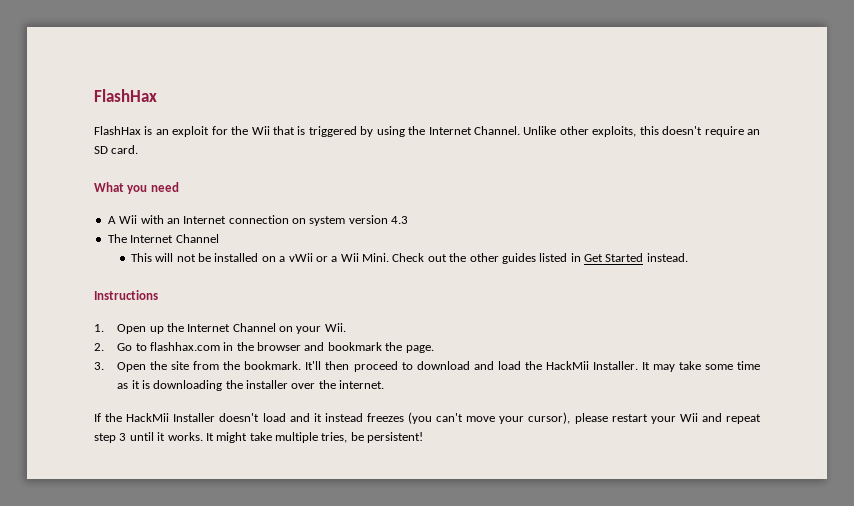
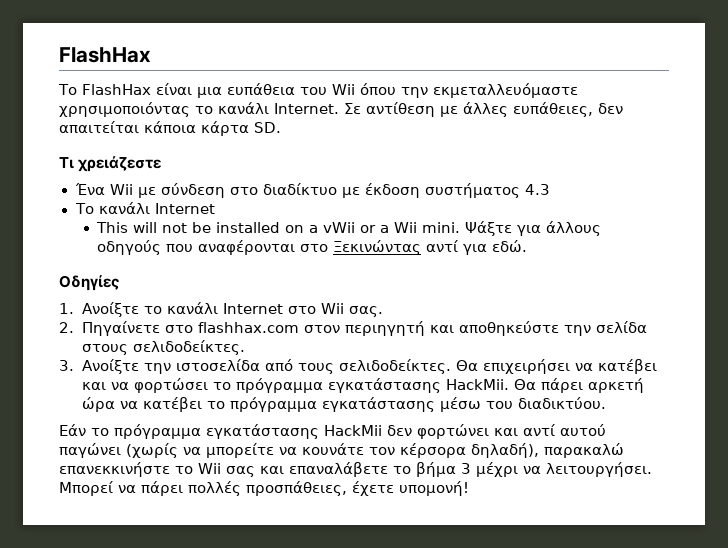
- FlashHax is an exploit for the Wii that is triggered by using the Internet Channel. Unlike other exploits, this doesn't require an SD card.
- What you need
- A Wii with an Internet connection on system version 4.3
+ Το FlashHax είναι μια ευπάθεια του Wii όπου την εκμεταλλευόμαστε χρησιμοποιόντας το κανάλι Internet. Σε αντίθεση με άλλες ευπάθειες, δεν απαιτείται κάποια κάρτα SD.
+ Τι χρειάζεστε
+ Ένα Wii με σύνδεση στο διαδίκτυο με έκδοση συστήματος 4.3
- The Internet Channel
+ Το κανάλι Internet
- This will not be installed on a vWii or a Wii Mini. Check out the other guides listed in Get Started instead.
- Instructions
- 1. Open up the Internet Channel on your Wii.
- 2. Go to flashhax.com in the browser and bookmark the page.
- 3. Open the site from the bookmark. It'll then proceed to download and load the HackMii Installer. It may take some time as it is downloading the installer over the internet.
- If the HackMii Installer doesn't load and it instead freezes (you can't move your cursor), please restart your Wii and repeat step 3 until it works. It might take multiple tries, be persistent!
+ This will not be installed on a vWii or a Wii mini. Ψάξτε για άλλους οδηγούς που αναφέρονται στο Ξεκινώντας αντί για εδώ.
+ Οδηγίες
+ 1. Ανοίξτε το κανάλι Internet στο Wii σας.
+ 2. Πηγαίνετε στο flashhax.com στον περιηγητή και αποθηκεύστε την σελίδα στους σελιδοδείκτες.
+ 3. Ανοίξτε την ιστοσελίδα από τους σελιδοδείκτες. Θα επιχειρήσει να κατέβει και να φορτώσει το πρόγραμμα εγκατάστασης HackMii. Θα πάρει αρκετή ώρα να κατέβει το πρόγραμμα εγκατάστασης μέσω του διαδικτύου.
+ Εάν το πρόγραμμα εγκατάστασης HackMii δεν φορτώνει και αντί αυτού παγώνει (χωρίς να μπορείτε να κουνάτε τον κέρσορα δηλαδή), παρακαλώ επανεκκινήστε το Wii σας και επαναλάβετε το βήμα 3 μέχρι να λειτουργήσει. Μπορεί να πάρει πολλές προσπάθειες, έχετε υπομονή!

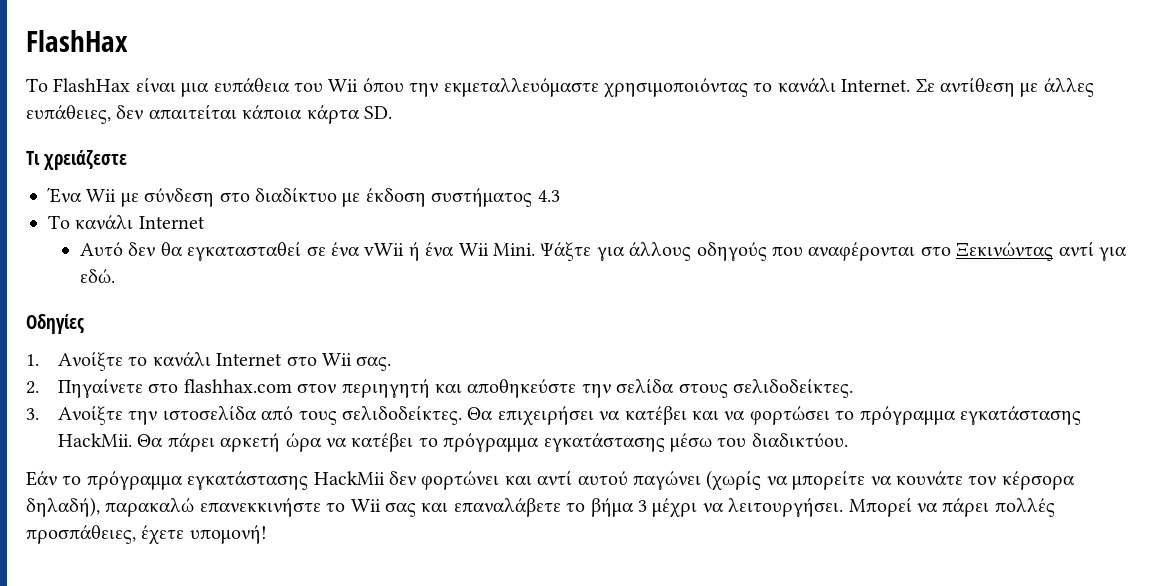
- This will not be installed on a vWii or a Wii mini.
+ Αυτό δεν θα εγκατασταθεί σε ένα vWii ή ένα Wii Mini.

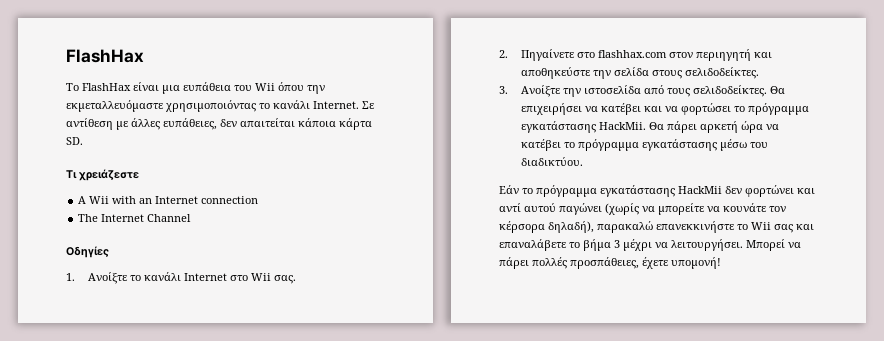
- Ένα Wii με σύνδεση στο διαδίκτυο με έκδοση συστήματος 4.3
- Το κανάλι Internet
- Αυτό δεν θα εγκατασταθεί σε ένα vWii ή ένα Wii Mini. Ψάξτε για άλλους οδηγούς που αναφέρονται στο Ξεκινώντας αντί για εδώ.
+ A Wii with an Internet connection
+ The Internet Channel

